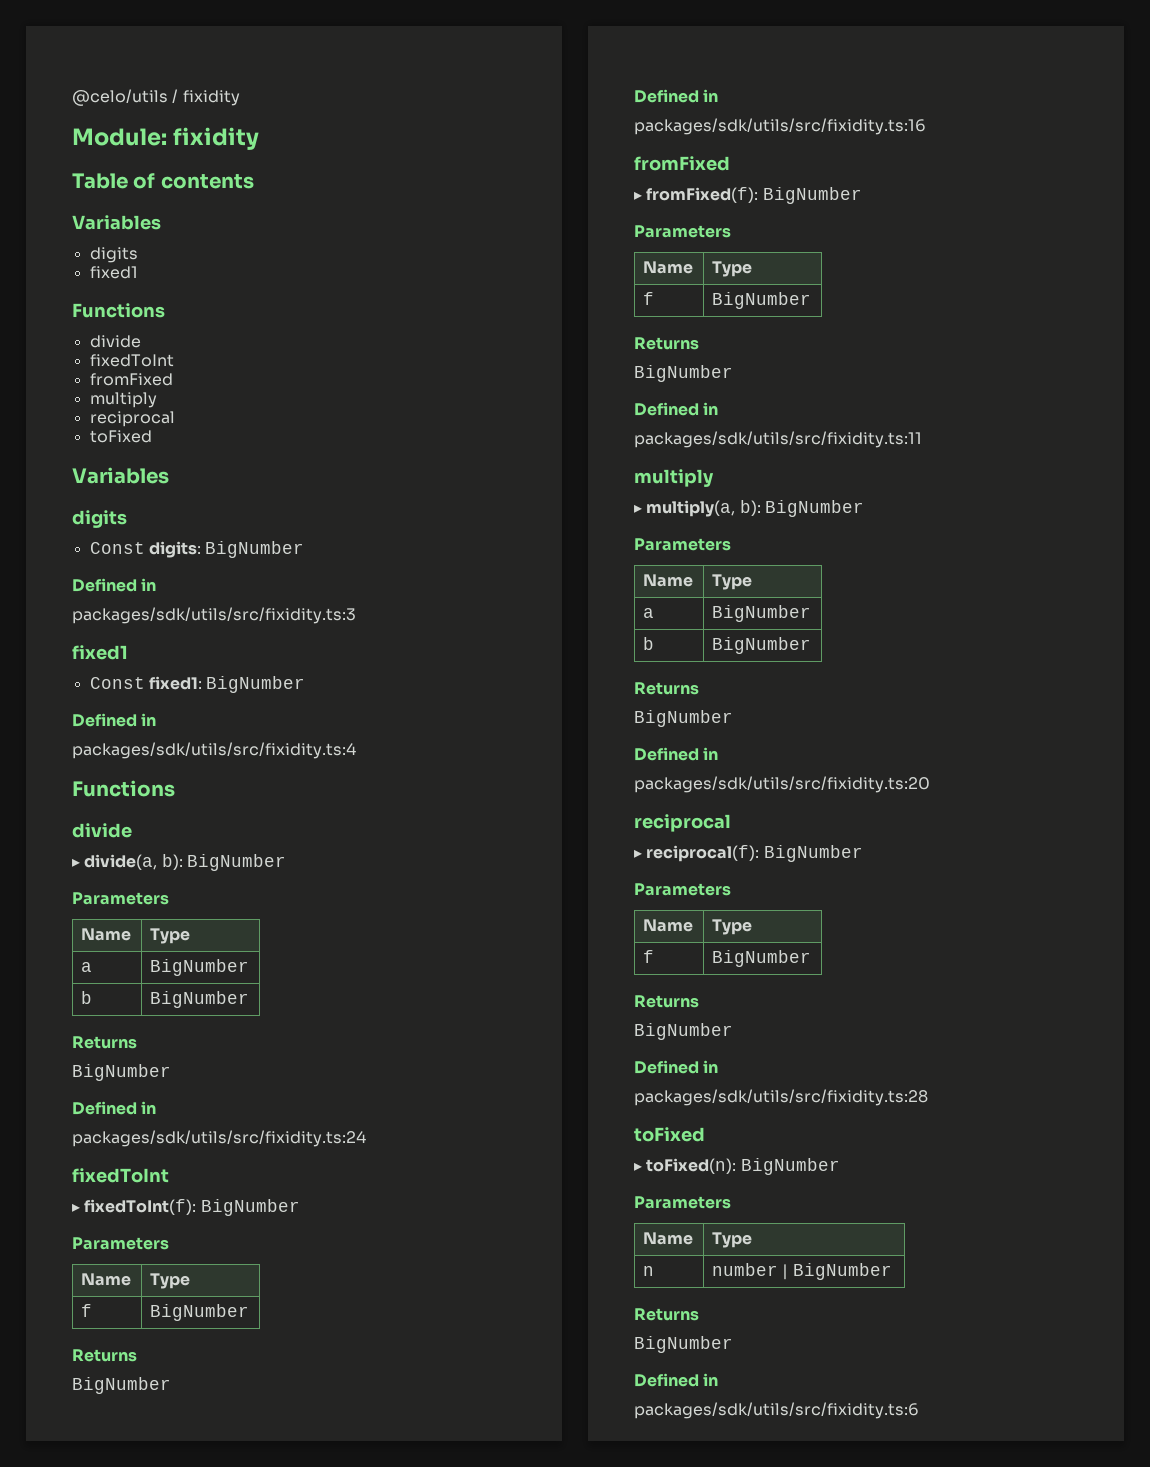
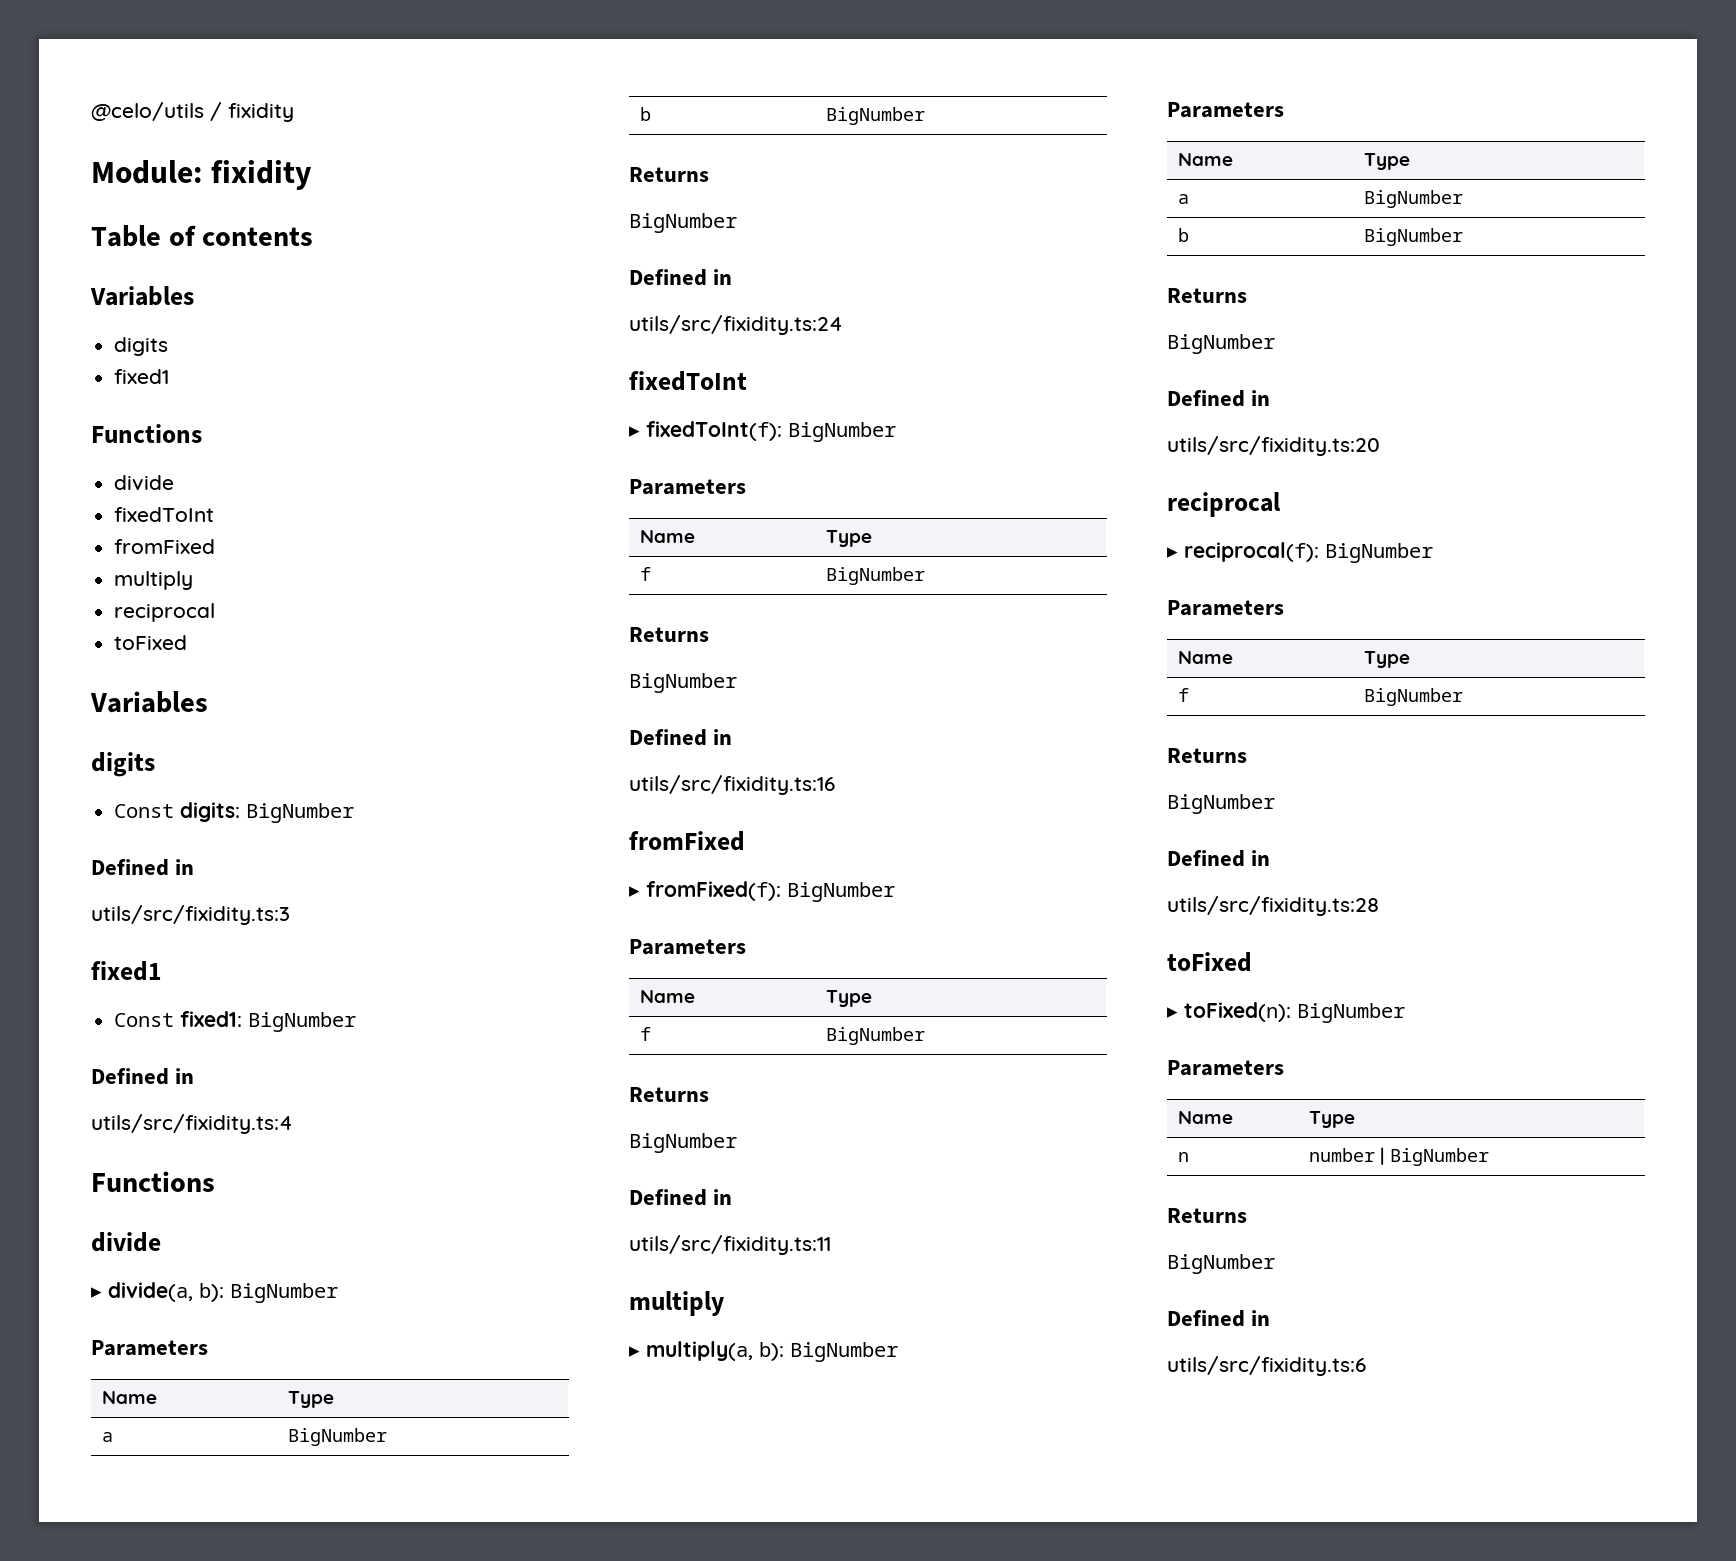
- packages/sdk/utils/src/fixidity.ts:3
+ utils/src/fixidity.ts:3
- packages/sdk/utils/src/fixidity.ts:4
+ utils/src/fixidity.ts:4
- packages/sdk/utils/src/fixidity.ts:24
+ utils/src/fixidity.ts:24
- packages/sdk/utils/src/fixidity.ts:16
+ utils/src/fixidity.ts:16
- packages/sdk/utils/src/fixidity.ts:11
+ utils/src/fixidity.ts:11
- packages/sdk/utils/src/fixidity.ts:20
+ utils/src/fixidity.ts:20
- packages/sdk/utils/src/fixidity.ts:28
+ utils/src/fixidity.ts:28
- packages/sdk/utils/src/fixidity.ts:6
+ utils/src/fixidity.ts:6

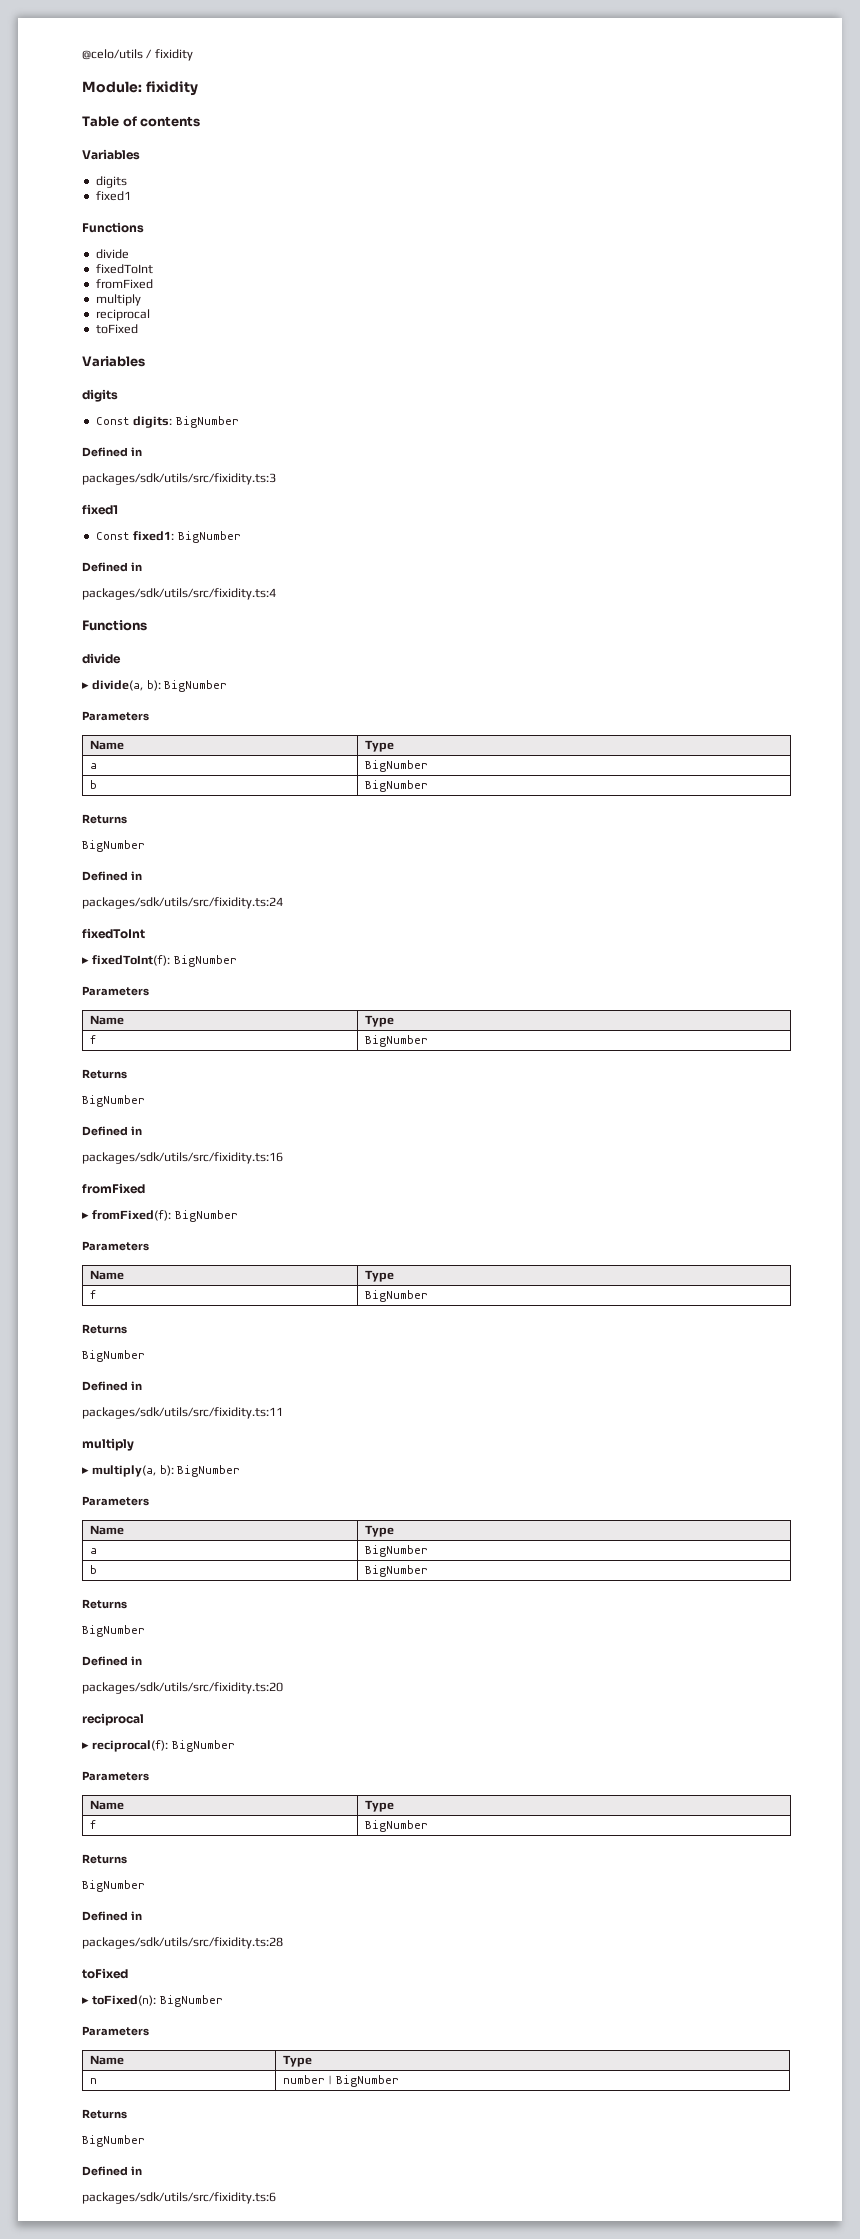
- utils/src/fixidity.ts:3
+ packages/sdk/utils/src/fixidity.ts:3
- utils/src/fixidity.ts:4
+ packages/sdk/utils/src/fixidity.ts:4
- utils/src/fixidity.ts:24
+ packages/sdk/utils/src/fixidity.ts:24
- utils/src/fixidity.ts:16
+ packages/sdk/utils/src/fixidity.ts:16
- utils/src/fixidity.ts:11
+ packages/sdk/utils/src/fixidity.ts:11
- utils/src/fixidity.ts:20
+ packages/sdk/utils/src/fixidity.ts:20
- utils/src/fixidity.ts:28
+ packages/sdk/utils/src/fixidity.ts:28
- utils/src/fixidity.ts:6
+ packages/sdk/utils/src/fixidity.ts:6

